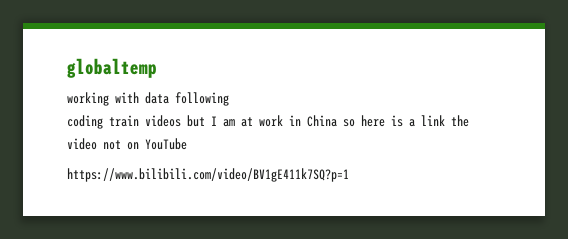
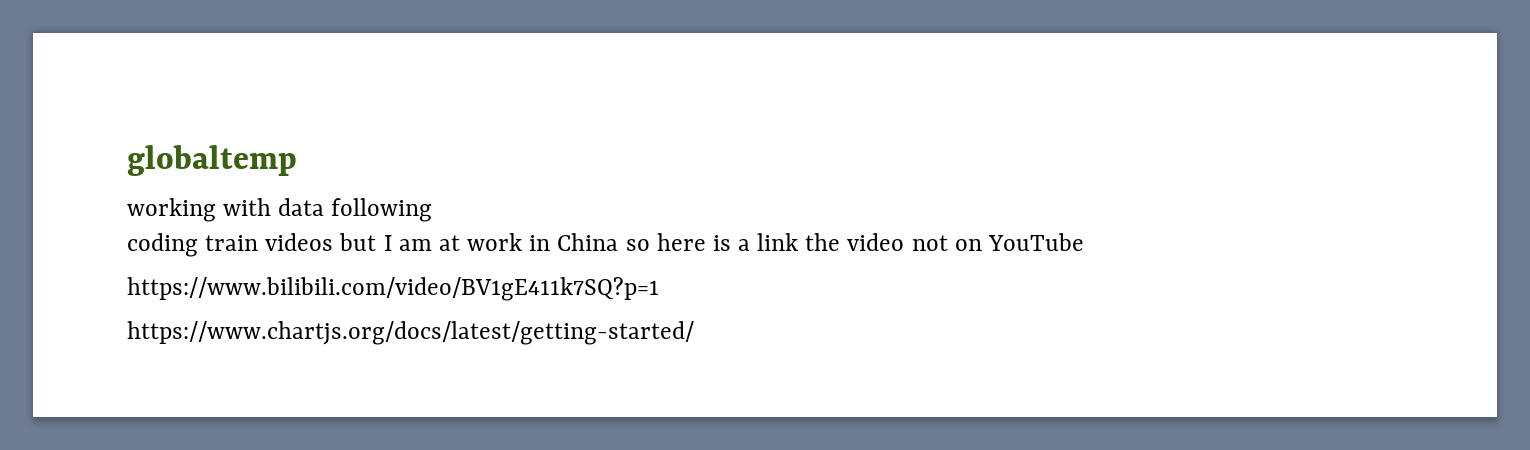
+ https://www.chartjs.org/docs/latest/getting-started/

